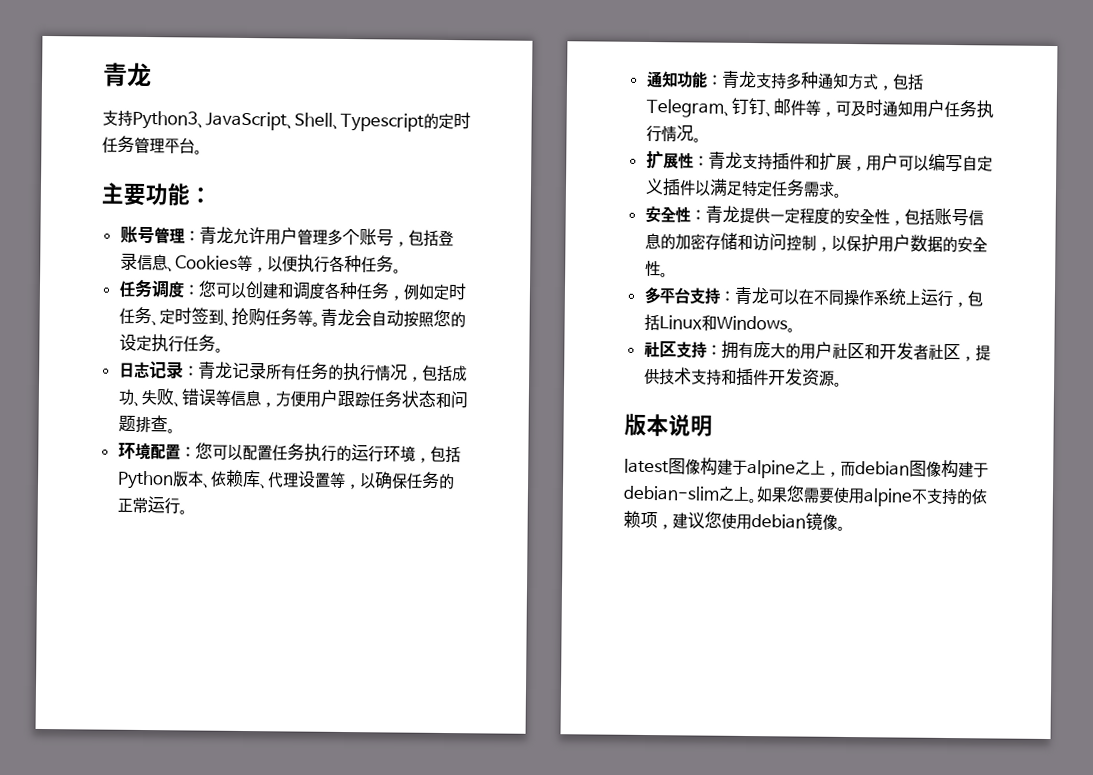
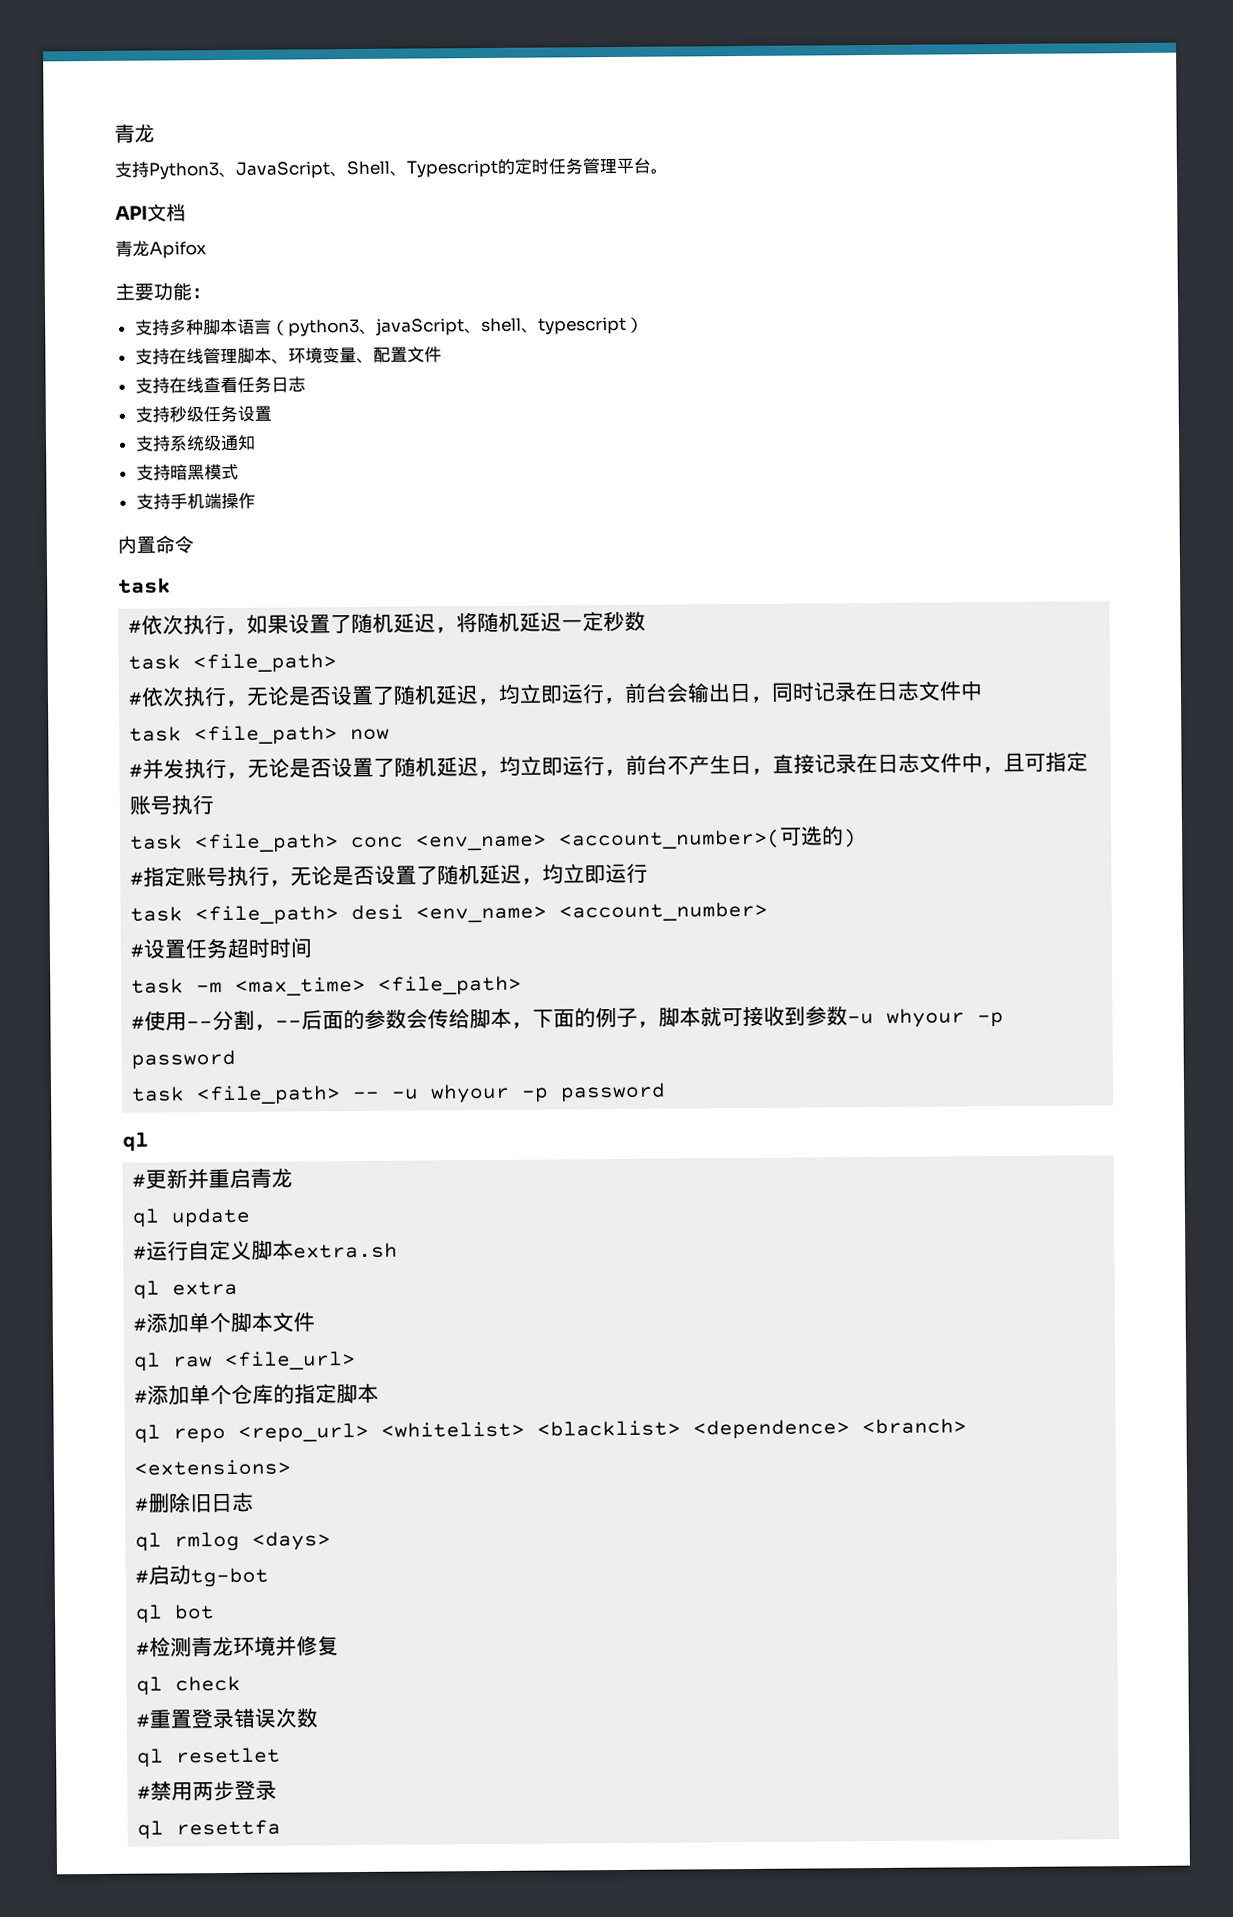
+ API文档
+ 青龙Apifox
- 账号管理：青龙允许用户管理多个账号，包括登录信息、Cookies等，以便执行各种任务。
- 任务调度：您可以创建和调度各种任务，例如定时任务、定时签到、抢购任务等。青龙会自动按照您的设定执行任务。
- 日志记录：青龙记录所有任务的执行情况，包括成功、失败、错误等信息，方便用户跟踪任务状态和问题排查。
- 环境配置：您可以配置任务执行的运行环境，包括Python版本、依赖库、代理设置等，以确保任务的正常运行。
- 通知功能：青龙支持多种通知方式，包括Telegram、钉钉、邮件等，可及时通知用户任务执行情况。
- 扩展性：青龙支持插件和扩展，用户可以编写自定义插件以满足特定任务需求。
- 安全性：青龙提供一定程度的安全性，包括账号信息的加密存储和访问控制，以保护用户数据的安全性。
- 多平台支持：青龙可以在不同操作系统上运行，包括Linux和Windows。
- 社区支持：拥有庞大的用户社区和开发者社区，提供技术支持和插件开发资源。
- 版本说明
- latest图像构建于alpine之上，而debian图像构建于debian-slim之上。如果您需要使用alpine不支持的依赖项，建议您使用debian镜像。
+ 支持多种脚本语言（python3、javaScript、shell、typescript）
+ 支持在线管理脚本、环境变量、配置文件
+ 支持在线查看任务日志
+ 支持秒级任务设置
+ 支持系统级通知
+ 支持暗黑模式
+ 支持手机端操作
+ 内置命令
+ task
+ #依次执行，如果设置了随机延迟，将随机延迟一定秒数
+ task <file_path>
+ #依次执行，无论是否设置了随机延迟，均立即运行，前台会输出日，同时记录在日志文件中
+ task <file_path> now
+ #并发执行，无论是否设置了随机延迟，均立即运行，前台不产生日，直接记录在日志文件中，且可指定账号执行
+ task <file_path> conc <env_name> <account_number>(可选的)
+ #指定账号执行，无论是否设置了随机延迟，均立即运行
+ task <file_path> desi <env_name> <account_number>
+ #设置任务超时时间
+ task -m <max_time> <file_path>
+ #使用--分割，--后面的参数会传给脚本，下面的例子，脚本就可接收到参数-u whyour -p password
+ task <file_path> -- -u whyour -p password
+ ql
+ #更新并重启青龙
+ ql update
+ #运行自定义脚本extra.sh
+ ql extra
+ #添加单个脚本文件
+ ql raw <file_url>
+ #添加单个仓库的指定脚本
+ ql repo <repo_url> <whitelist> <blacklist> <dependence> <branch> <extensions>
+ #删除旧日志
+ ql rmlog <days>
+ #启动tg-bot
+ ql bot
+ #检测青龙环境并修复
+ ql check
+ #重置登录错误次数
+ ql resetlet
+ #禁用两步登录
+ ql resettfa

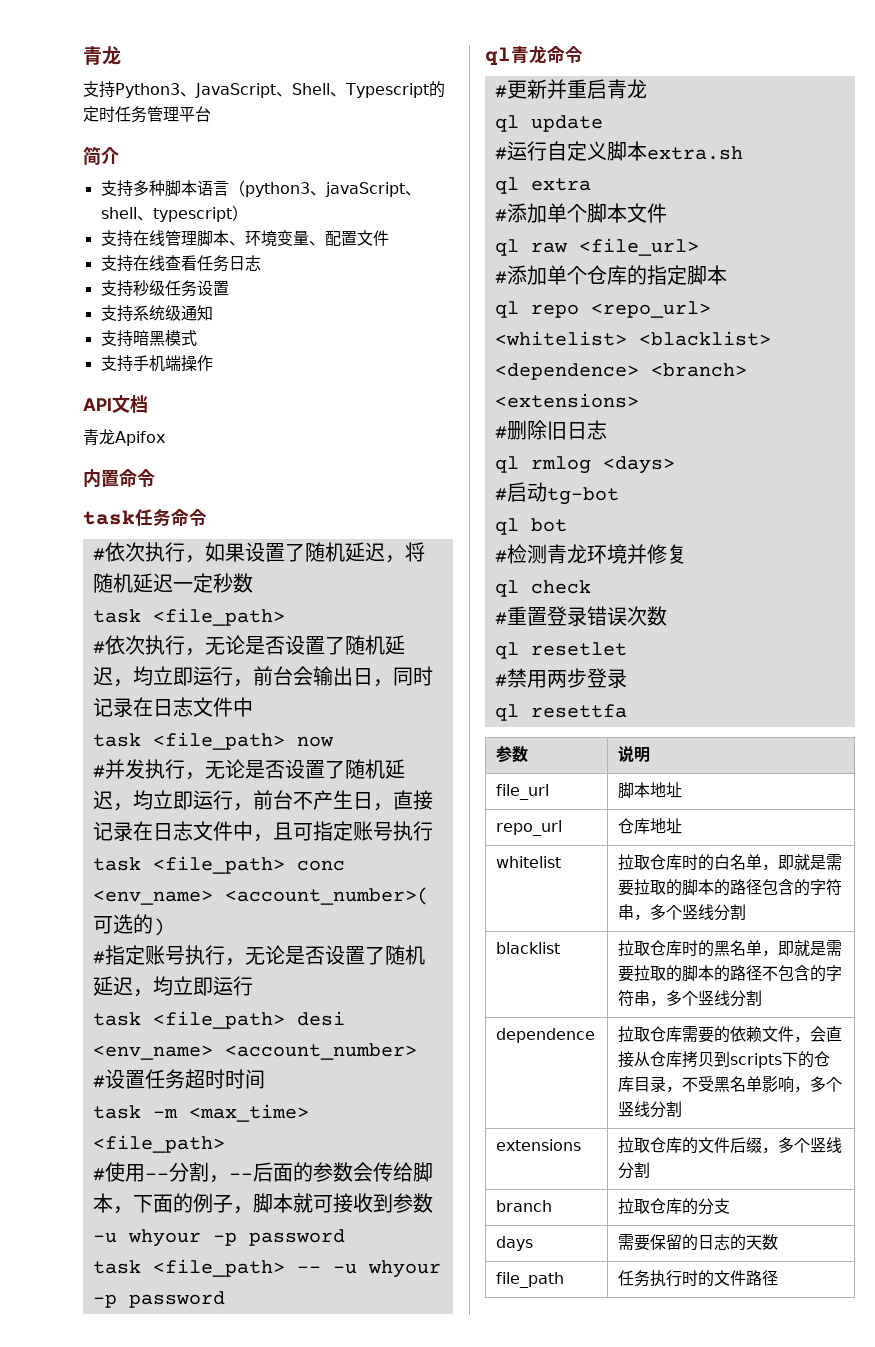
- 支持Python3、JavaScript、Shell、Typescript的定时任务管理平台。
- API文档
- 青龙Apifox
- 主要功能：
+ 支持Python3、JavaScript、Shell、Typescript的定时任务管理平台
+ 简介
+ API文档
+ 青龙Apifox
  内置命令
- task
+ task任务命令
  task <file_path> -- -u whyour -p password
- ql
+ ql青龙命令
+ 参数 | 说明
+ file_url | 脚本地址
+ repo_url | 仓库地址
+ whitelist | 拉取仓库时的白名单，即就是需要拉取的脚本的路径包含的字符串，多个竖线分割
+ blacklist | 拉取仓库时的黑名单，即就是需要拉取的脚本的路径不包含的字符串，多个竖线分割
+ dependence | 拉取仓库需要的依赖文件，会直接从仓库拷贝到scripts下的仓库目录，不受黑名单影响，多个竖线分割
+ extensions | 拉取仓库的文件后缀，多个竖线分割
+ branch | 拉取仓库的分支
+ days | 需要保留的日志的天数
+ file_path | 任务执行时的文件路径

